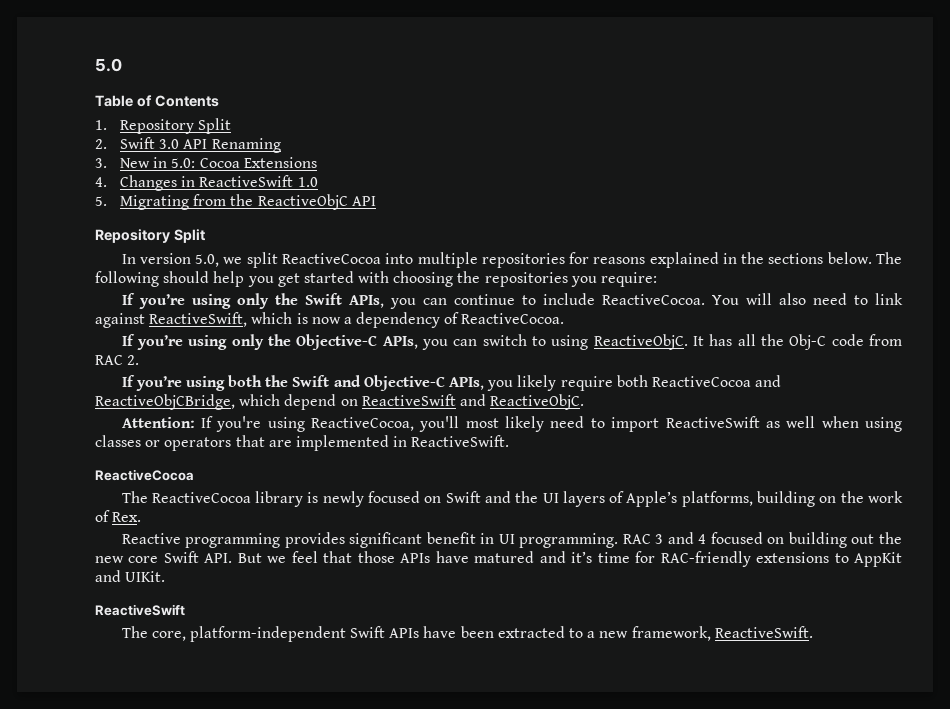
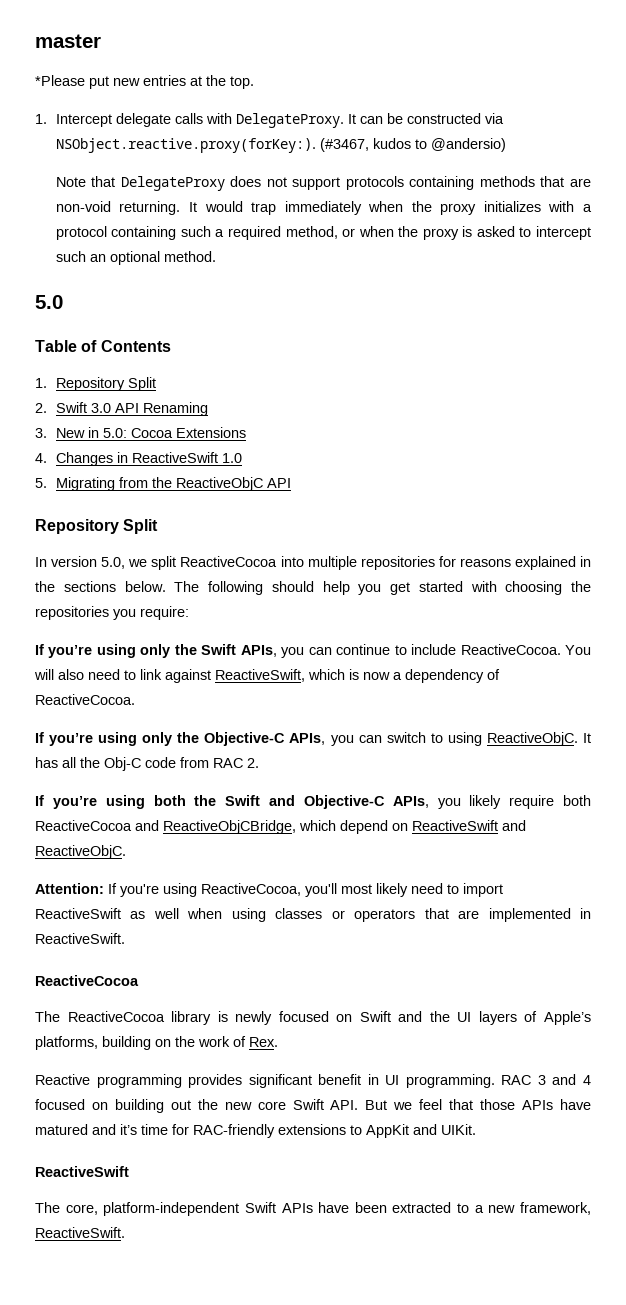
+ master
+ *Please put new entries at the top.
+ 1. Intercept delegate calls with DelegateProxy. It can be constructed via NSObject.reactive.proxy(forKey:). (#3467, kudos to @andersio)
+ Note that DelegateProxy does not support protocols containing methods that are non-void returning. It would trap immediately when the proxy initializes with a protocol containing such a required method, or when the proxy is asked to intercept such an optional method.

